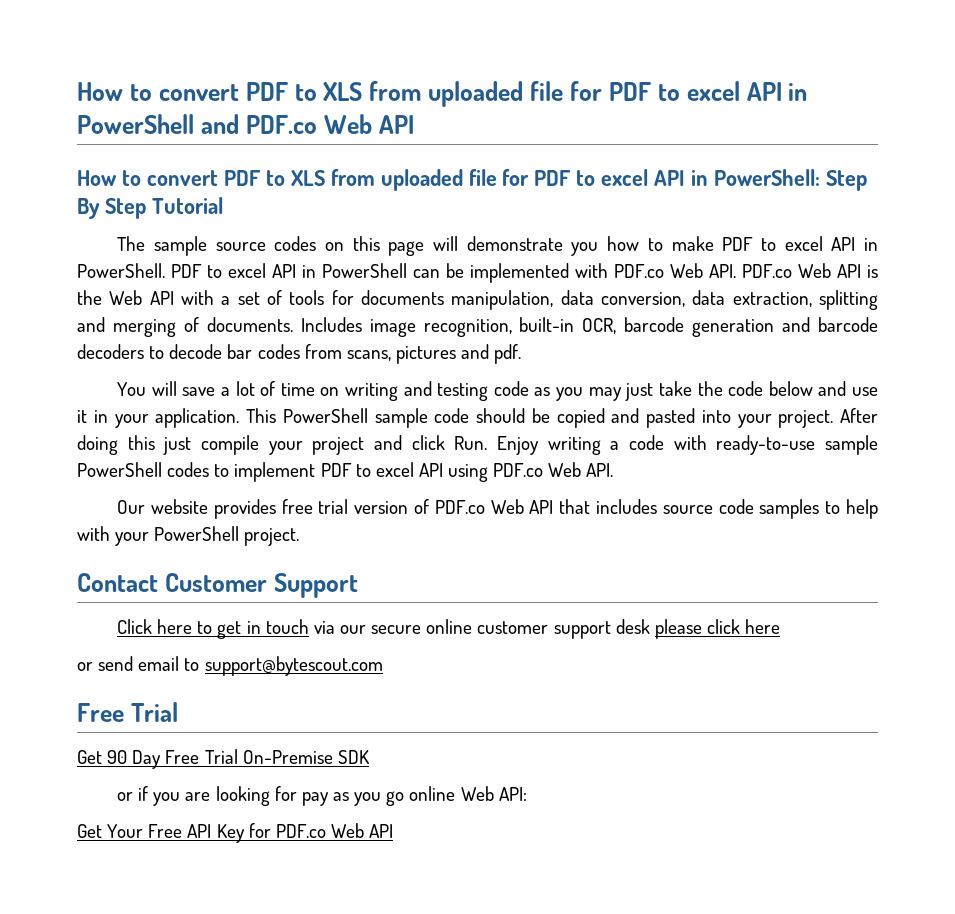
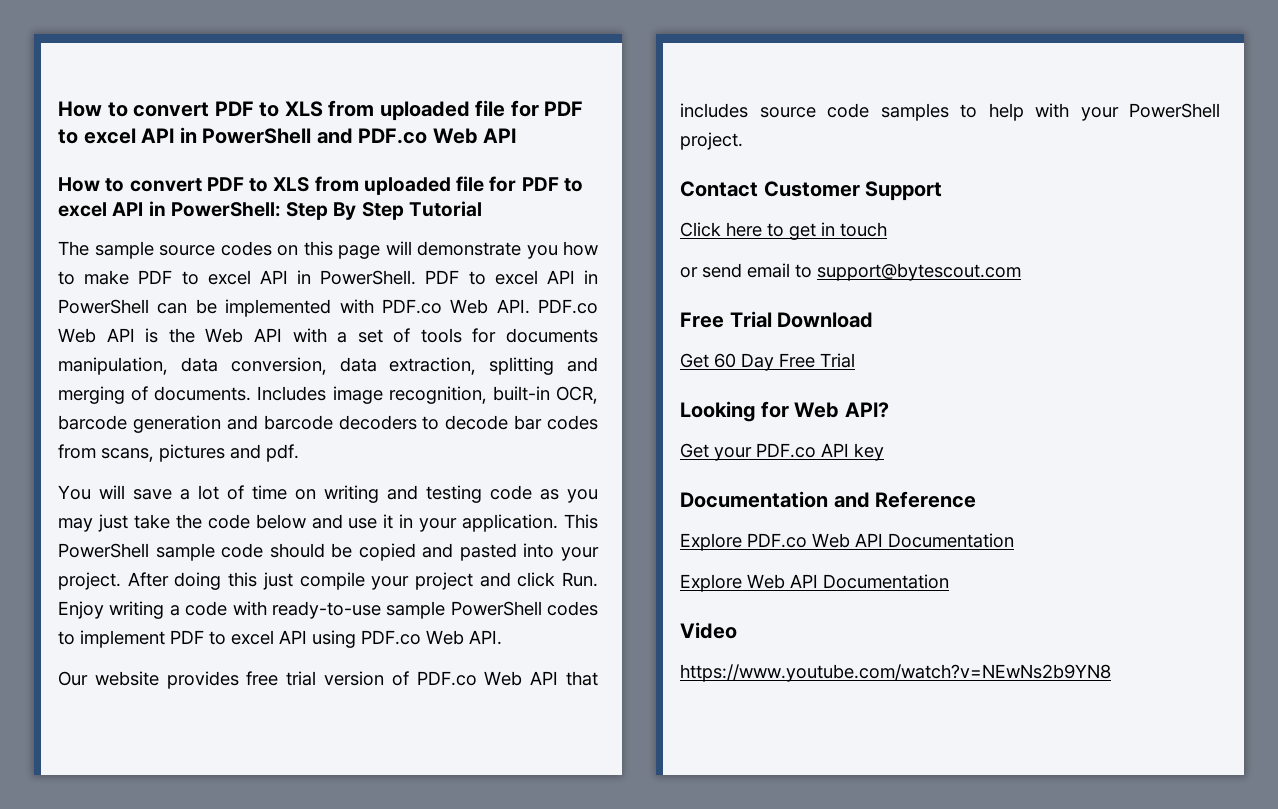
- Click here to get in touch via our secure online customer support desk please click here
+ Click here to get in touch
  or send email to support@bytescout.com
- Free Trial
- Get 90 Day Free Trial On-Premise SDK
- or if you are looking for pay as you go online Web API:
- Get Your Free API Key for PDF.co Web API
+ Free Trial Download
+ Get 60 Day Free Trial
+ Looking for Web API?
+ Get your PDF.co API key
+ Documentation and Reference
+ Explore PDF.co Web API Documentation
+ Explore Web API Documentation
+ Video
+ https://www.youtube.com/watch?v=NEwNs2b9YN8

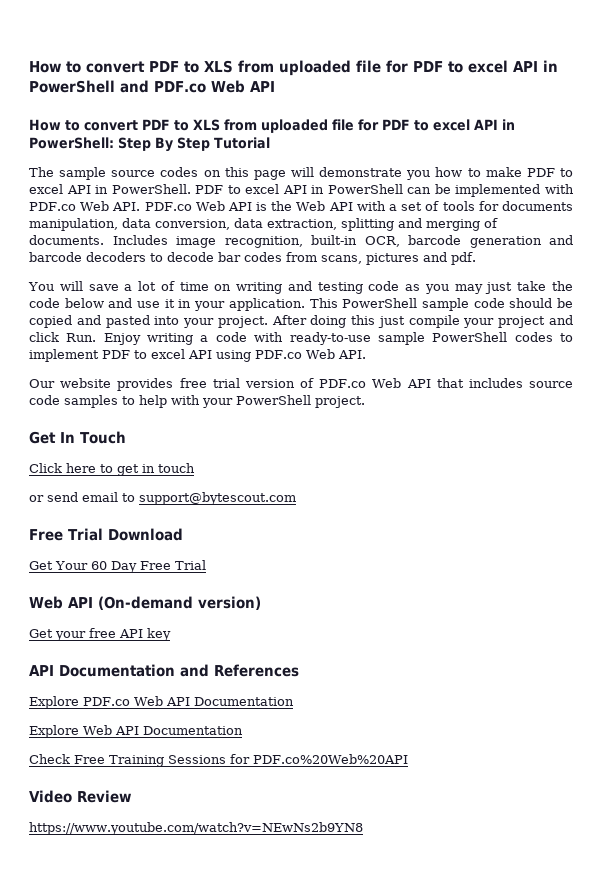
- Contact Customer Support
+ Get In Touch
- Get 60 Day Free Trial
+ Get Your 60 Day Free Trial
- Looking for Web API?
+ Web API (On-demand version)
- Get your PDF.co API key
+ Get your free API key
- Documentation and Reference
+ API Documentation and References
+ Check Free Training Sessions for PDF.co%20Web%20API
- Video
+ Video Review

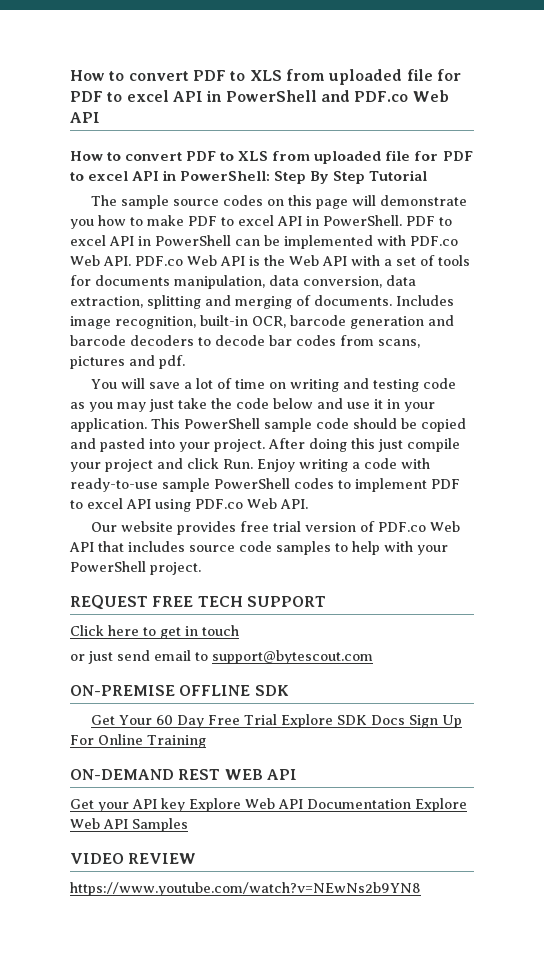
- Get In Touch
+ REQUEST FREE TECH SUPPORT
- or send email to support@bytescout.com
+ or just send email to support@bytescout.com
- Free Trial Download
+ ON-PREMISE OFFLINE SDK
- Get Your 60 Day Free Trial
- Web API (On-demand version)
+ Get Your 60 Day Free Trial Explore SDK Docs Sign Up For Online Training
+ ON-DEMAND REST WEB API
- Get your free API key
- API Documentation and References
- Explore PDF.co Web API Documentation
- Explore Web API Documentation
- Check Free Training Sessions for PDF.co%20Web%20API
- Video Review
+ Get your API key Explore Web API Documentation Explore Web API Samples
+ VIDEO REVIEW

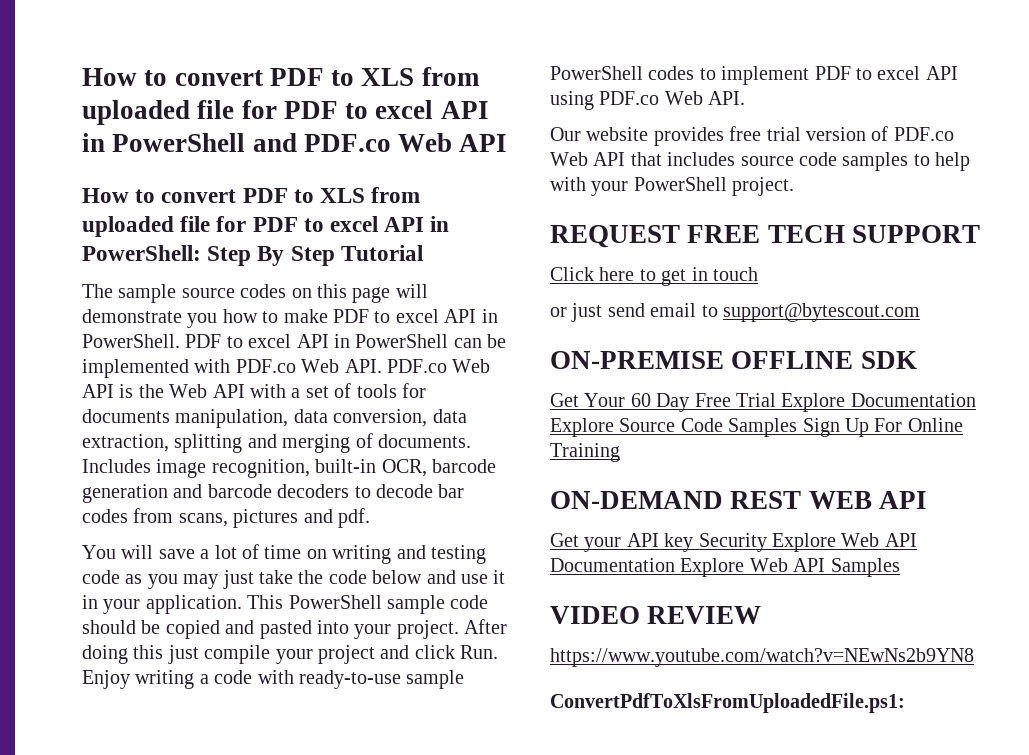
- Get Your 60 Day Free Trial Explore SDK Docs Sign Up For Online Training
+ Get Your 60 Day Free Trial Explore Documentation Explore Source Code Samples Sign Up For Online Training
- Get your API key Explore Web API Documentation Explore Web API Samples
+ Get your API key Security Explore Web API Documentation Explore Web API Samples
+ ConvertPdfToXlsFromUploadedFile.ps1:

